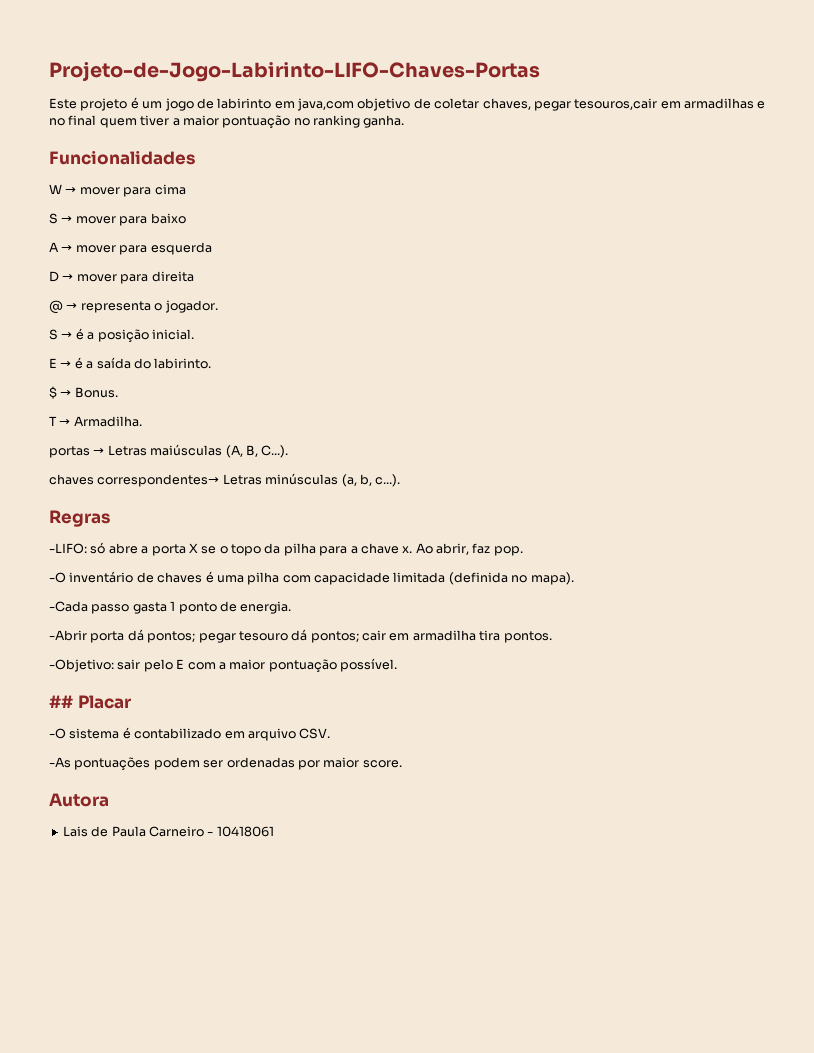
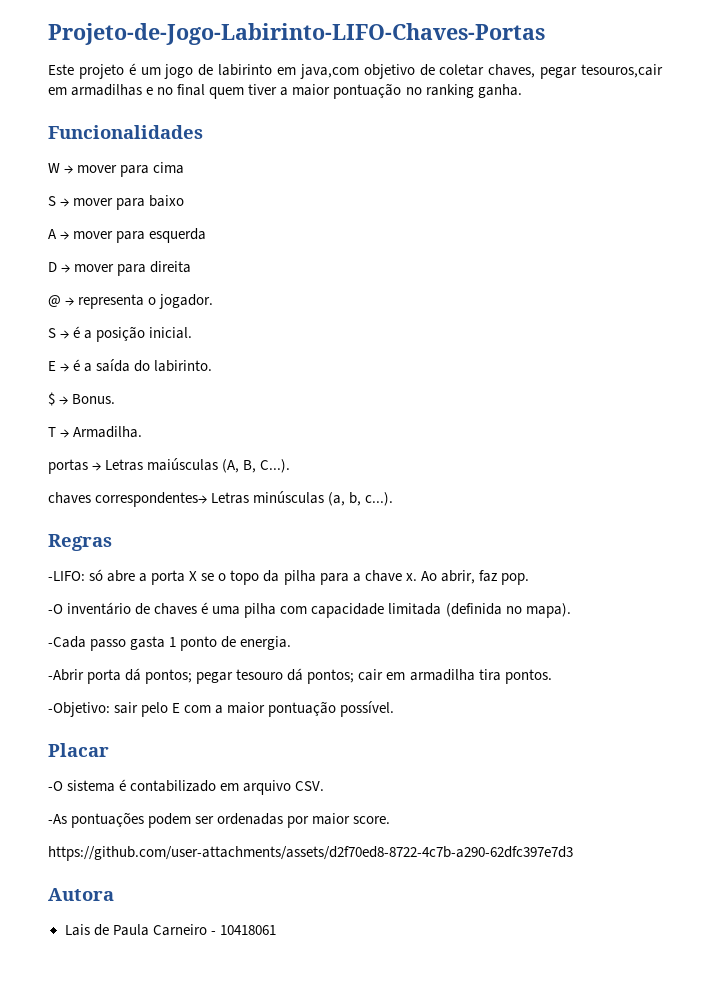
- ## Placar
+ Placar
+ https://github.com/user-attachments/assets/d2f70ed8-8722-4c7b-a290-62dfc397e7d3

